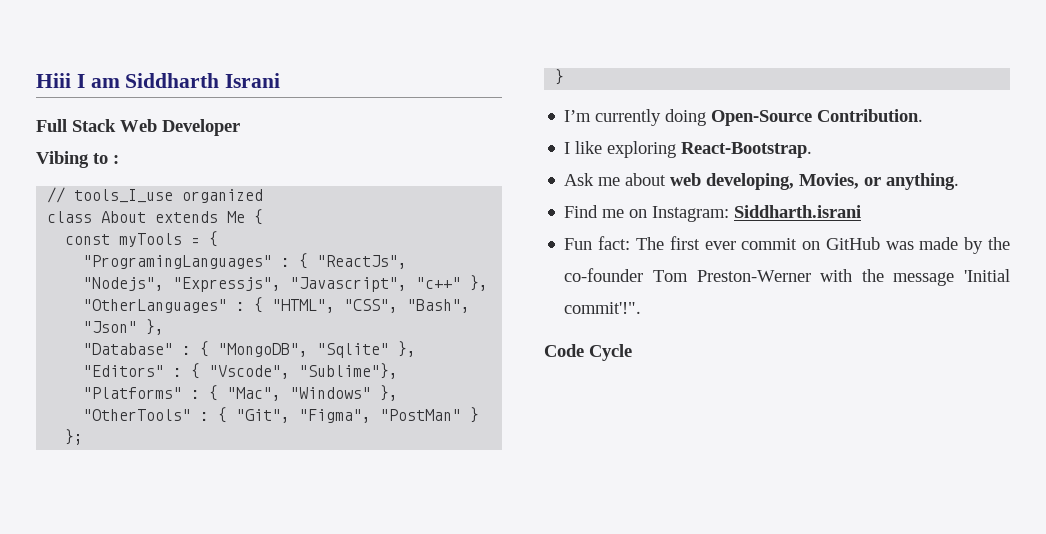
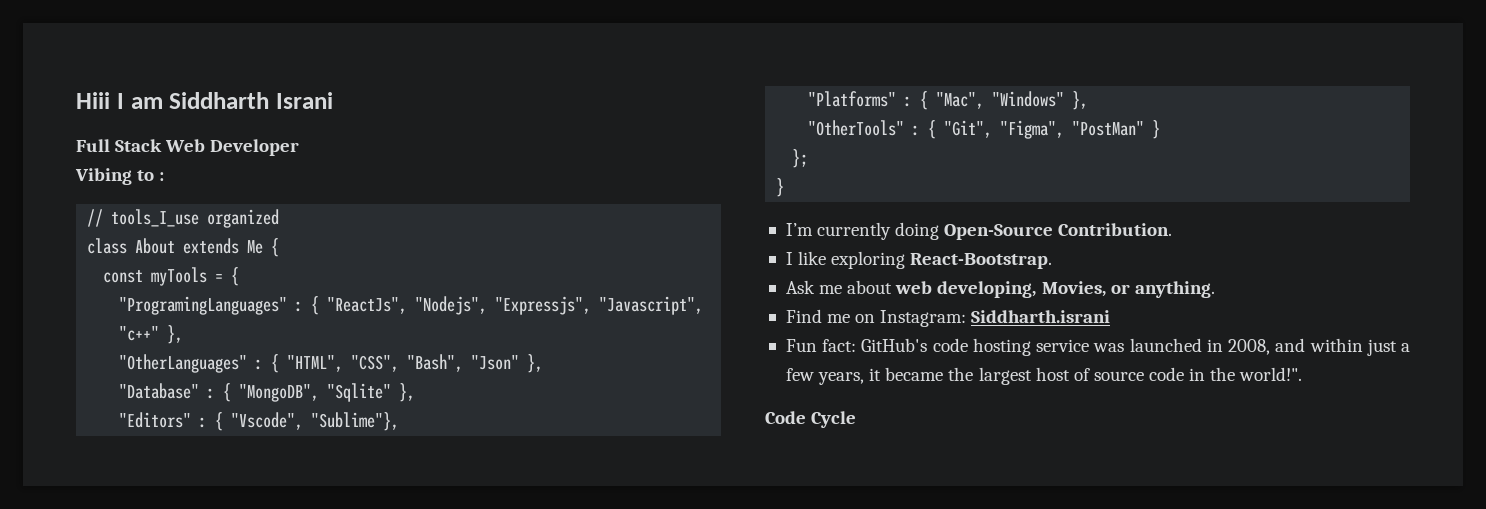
- Fun fact: The first ever commit on GitHub was made by the co-founder Tom Preston-Werner with the message 'Initial commit'!".
+ Fun fact: GitHub's code hosting service was launched in 2008, and within just a few years, it became the largest host of source code in the world!".

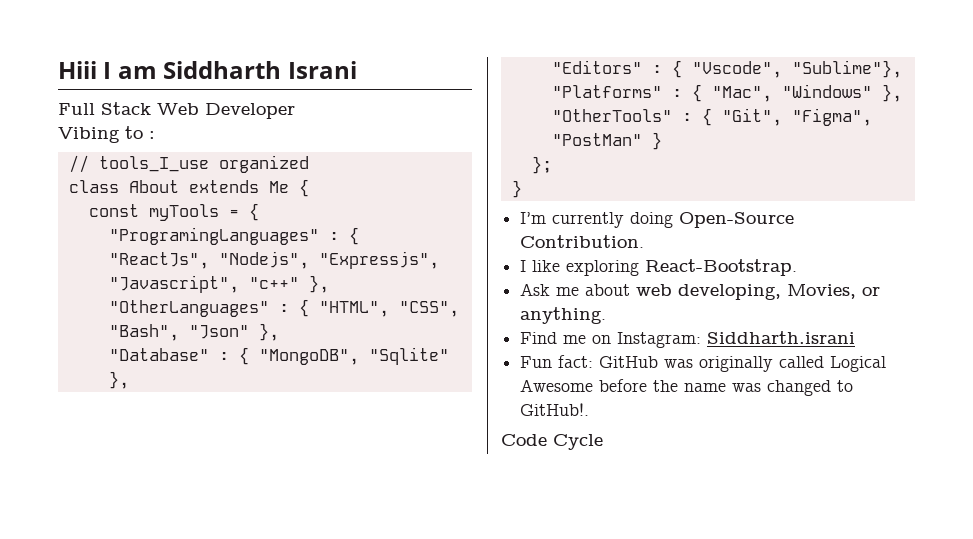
- Fun fact: GitHub's code hosting service was launched in 2008, and within just a few years, it became the largest host of source code in the world!".
+ Fun fact: GitHub was originally called Logical Awesome before the name was changed to GitHub!.

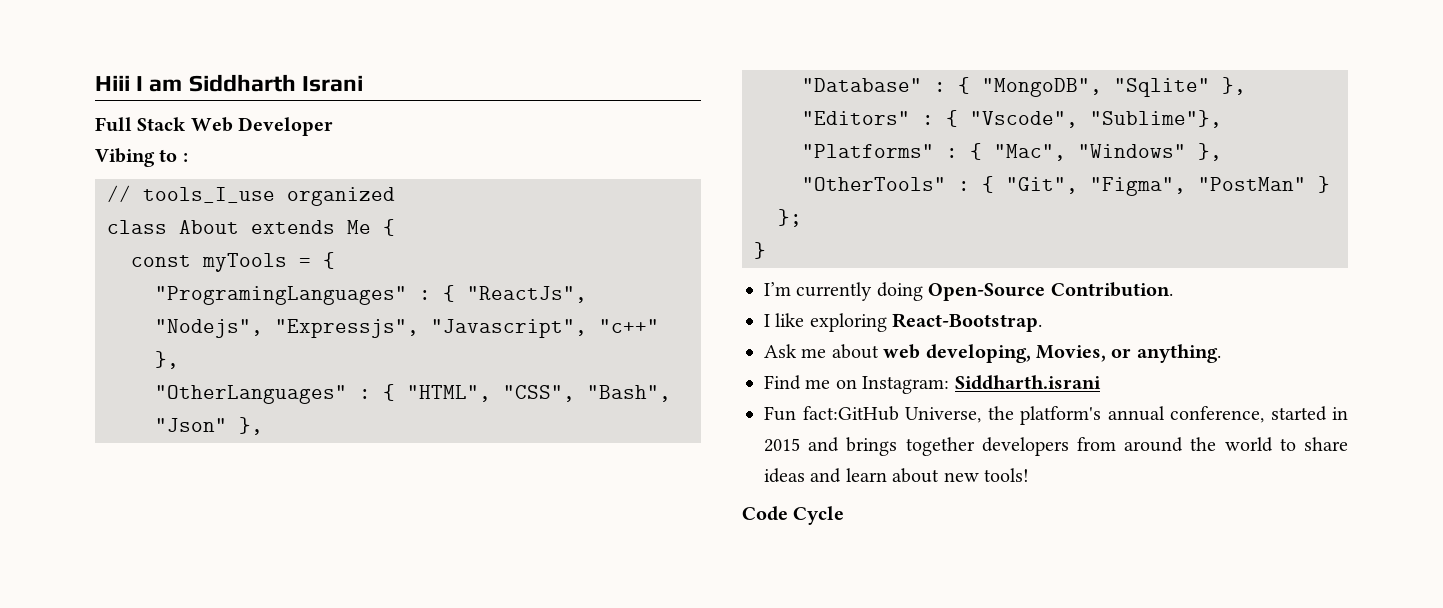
- Fun fact: GitHub was originally called Logical Awesome before the name was changed to GitHub!.
+ Fun fact:GitHub Universe, the platform's annual conference, started in 2015 and brings together developers from around the world to share ideas and learn about new tools!

